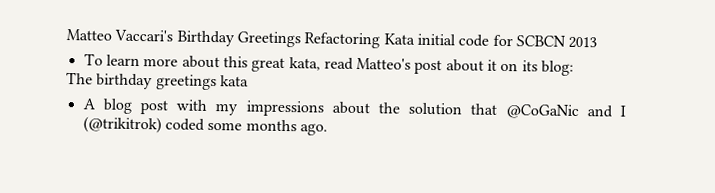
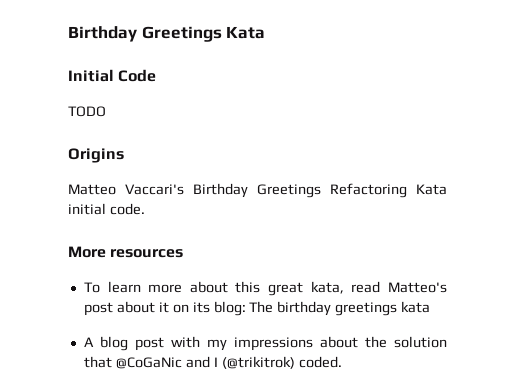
+ Birthday Greetings Kata
+ Initial Code
+ TODO
+ Origins
- Matteo Vaccari's Birthday Greetings Refactoring Kata initial code for SCBCN 2013
+ Matteo Vaccari's Birthday Greetings Refactoring Kata initial code.
+ More resources
- To learn more about this great kata, read Matteo's post about it on its blog:
- The birthday greetings kata
+ To learn more about this great kata, read Matteo's post about it on its blog: The birthday greetings kata
- A blog post with my impressions about the solution that @CoGaNic and I (@trikitrok) coded some months ago.
+ A blog post with my impressions about the solution that @CoGaNic and I (@trikitrok) coded.

